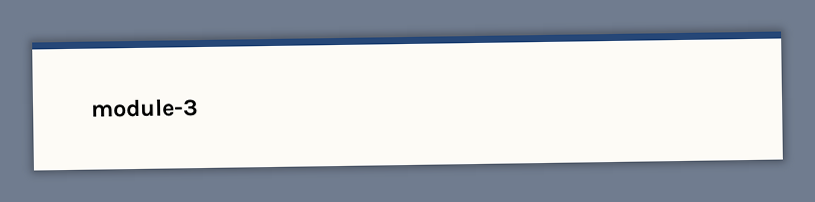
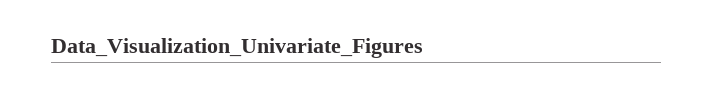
- module-3
+ Data_Visualization_Univariate_Figures

